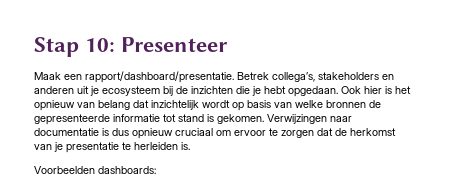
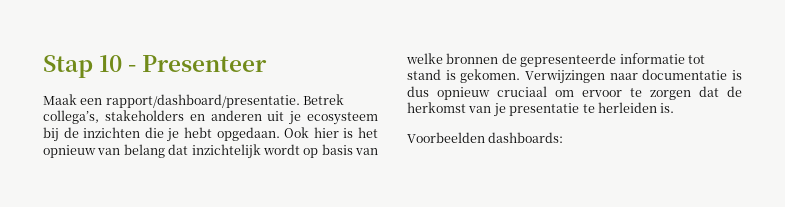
- Stap 10: Presenteer
+ Stap 10 - Presenteer

